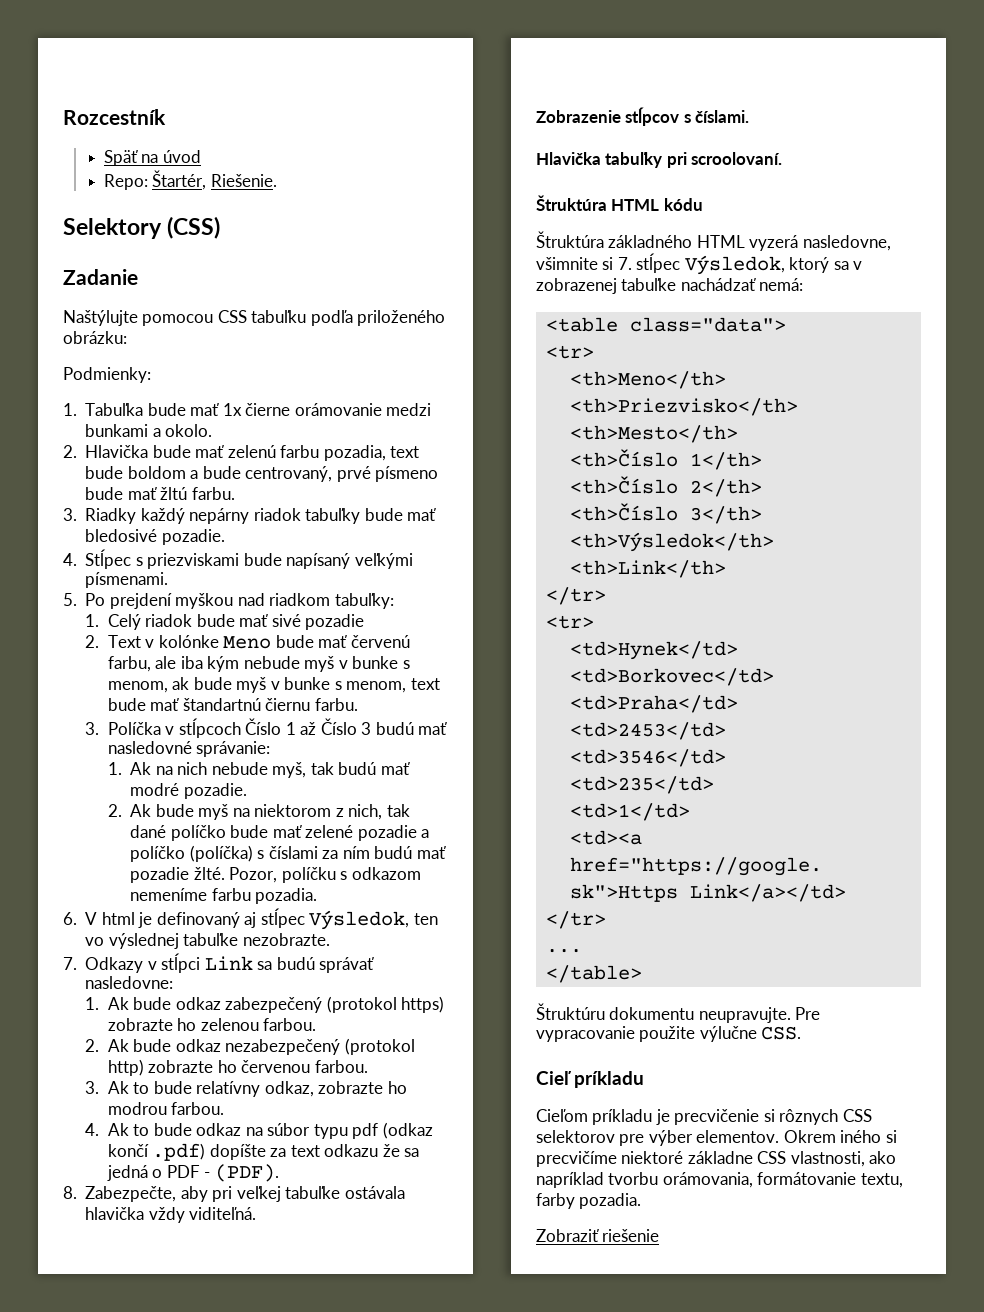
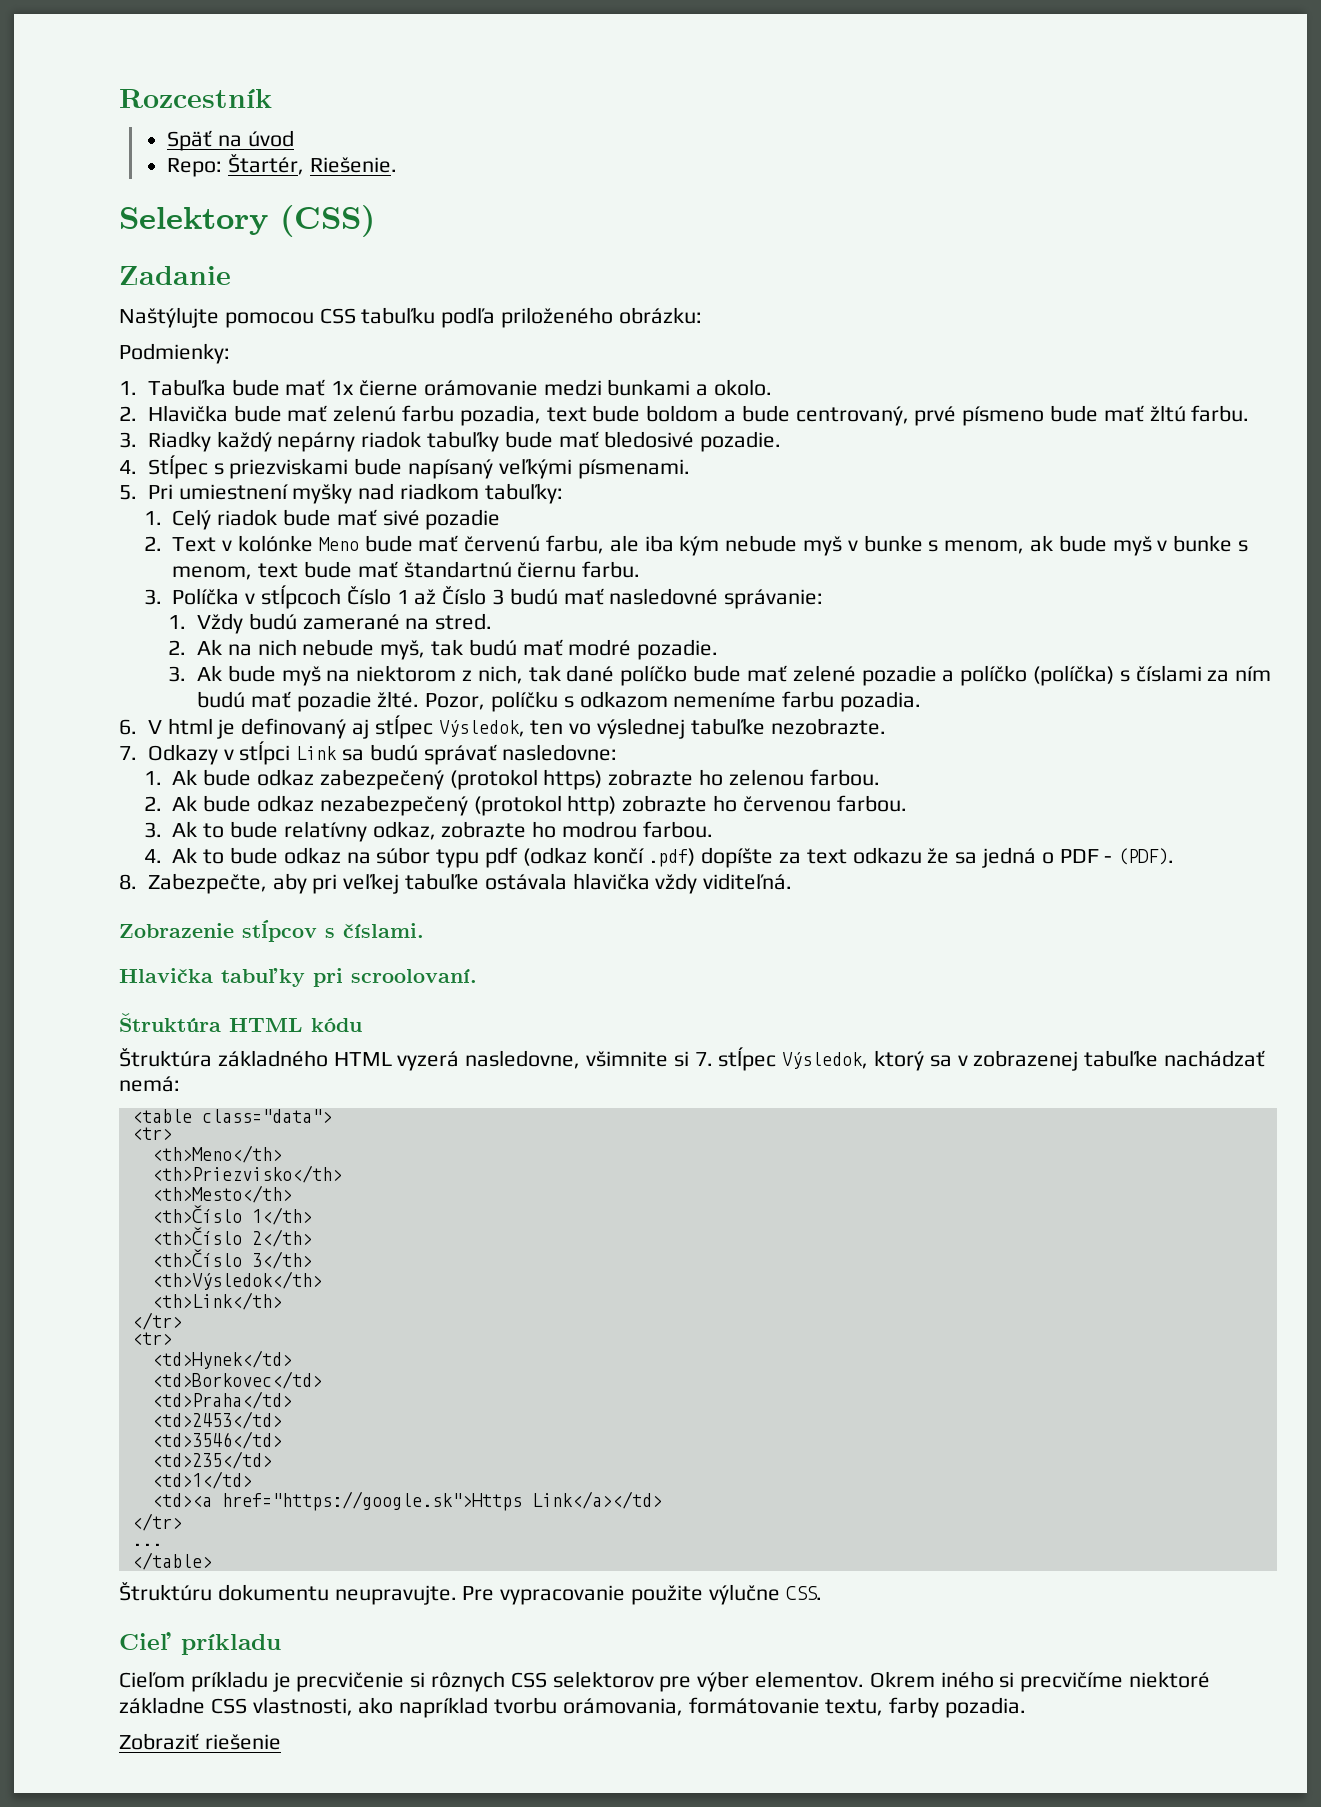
- 5. Po prejdení myškou nad riadkom tabuľky:
+ 5. Pri umiestnení myšky nad riadkom tabuľky:
- 1. Ak na nich nebude myš, tak budú mať modré pozadie.
+ 1. Vždy budú zamerané na stred.
+ 2. Ak na nich nebude myš, tak budú mať modré pozadie.
- 2. Ak bude myš na niektorom z nich, tak dané políčko bude mať zelené pozadie a políčko (políčka) s číslami za ním budú mať pozadie žlté.
+ 3. Ak bude myš na niektorom z nich, tak dané políčko bude mať zelené pozadie a políčko (políčka) s číslami za ním budú mať pozadie žlté.

